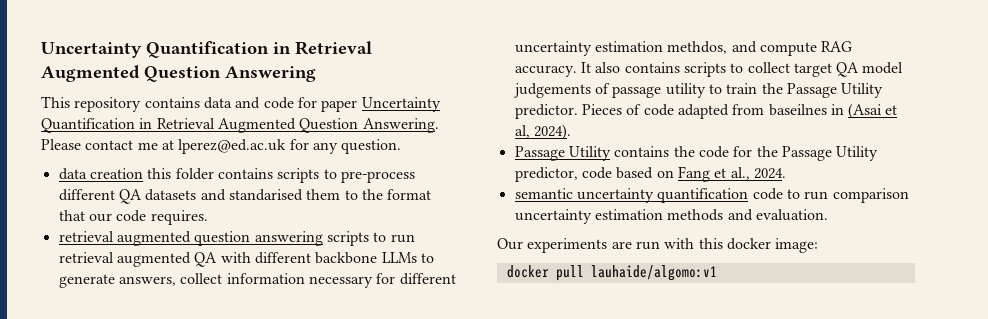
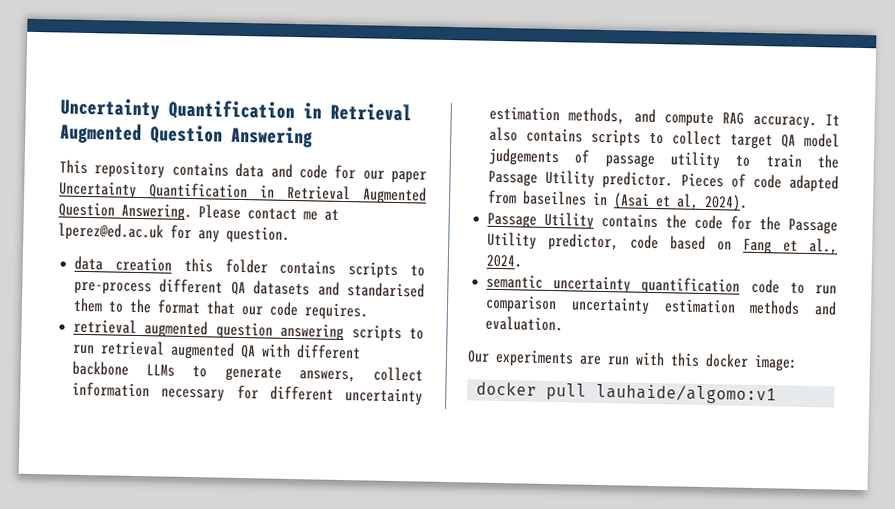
- This repository contains data and code for paper Uncertainty Quantification in Retrieval Augmented Question Answering.
+ This repository contains data and code for our paper Uncertainty Quantification in Retrieval Augmented Question Answering.
- retrieval augmented question answering scripts to run retrieval augmented QA with different backbone LLMs to generate answers, collect information necessary for different uncertainty estimation methdos, and compute RAG accuracy.
+ retrieval augmented question answering scripts to run retrieval augmented QA with different backbone LLMs to generate answers, collect information necessary for different uncertainty estimation methods, and compute RAG accuracy.

